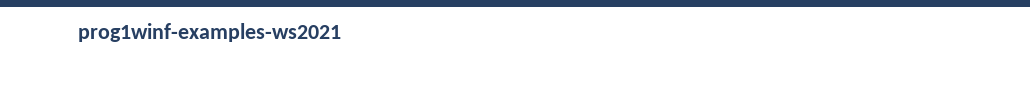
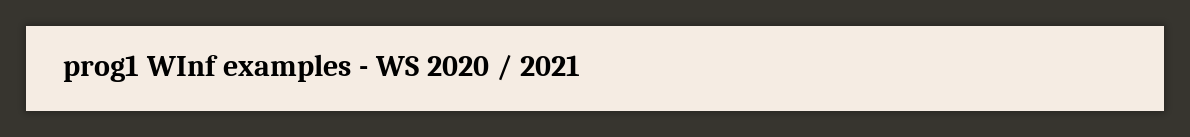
- prog1winf-examples-ws2021
+ prog1 WInf examples - WS 2020 / 2021

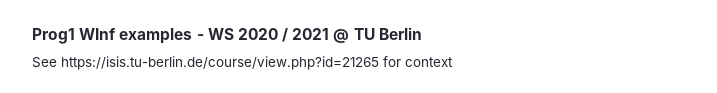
- prog1 WInf examples - WS 2020 / 2021
+ Prog1 WInf examples - WS 2020 / 2021 @ TU Berlin
+ See https://isis.tu-berlin.de/course/view.php?id=21265 for context

